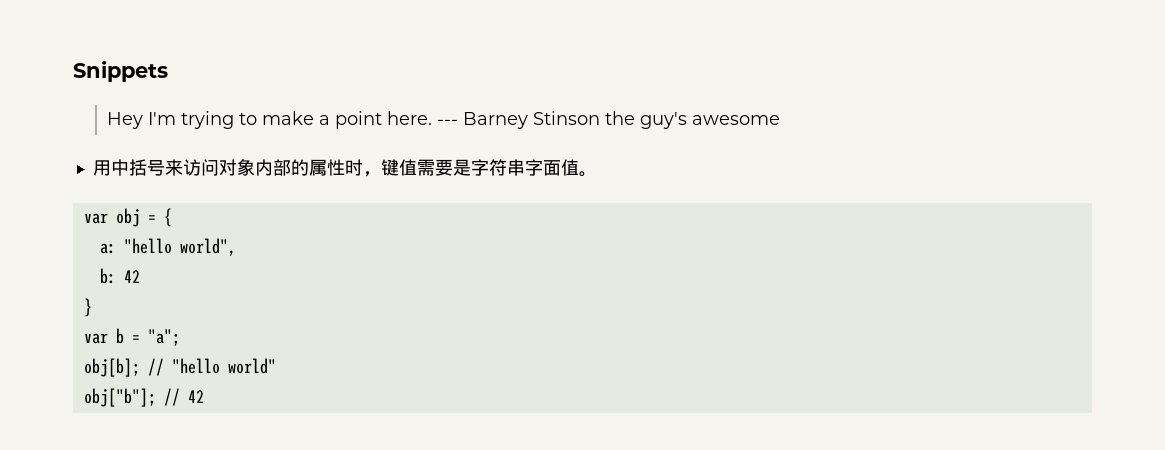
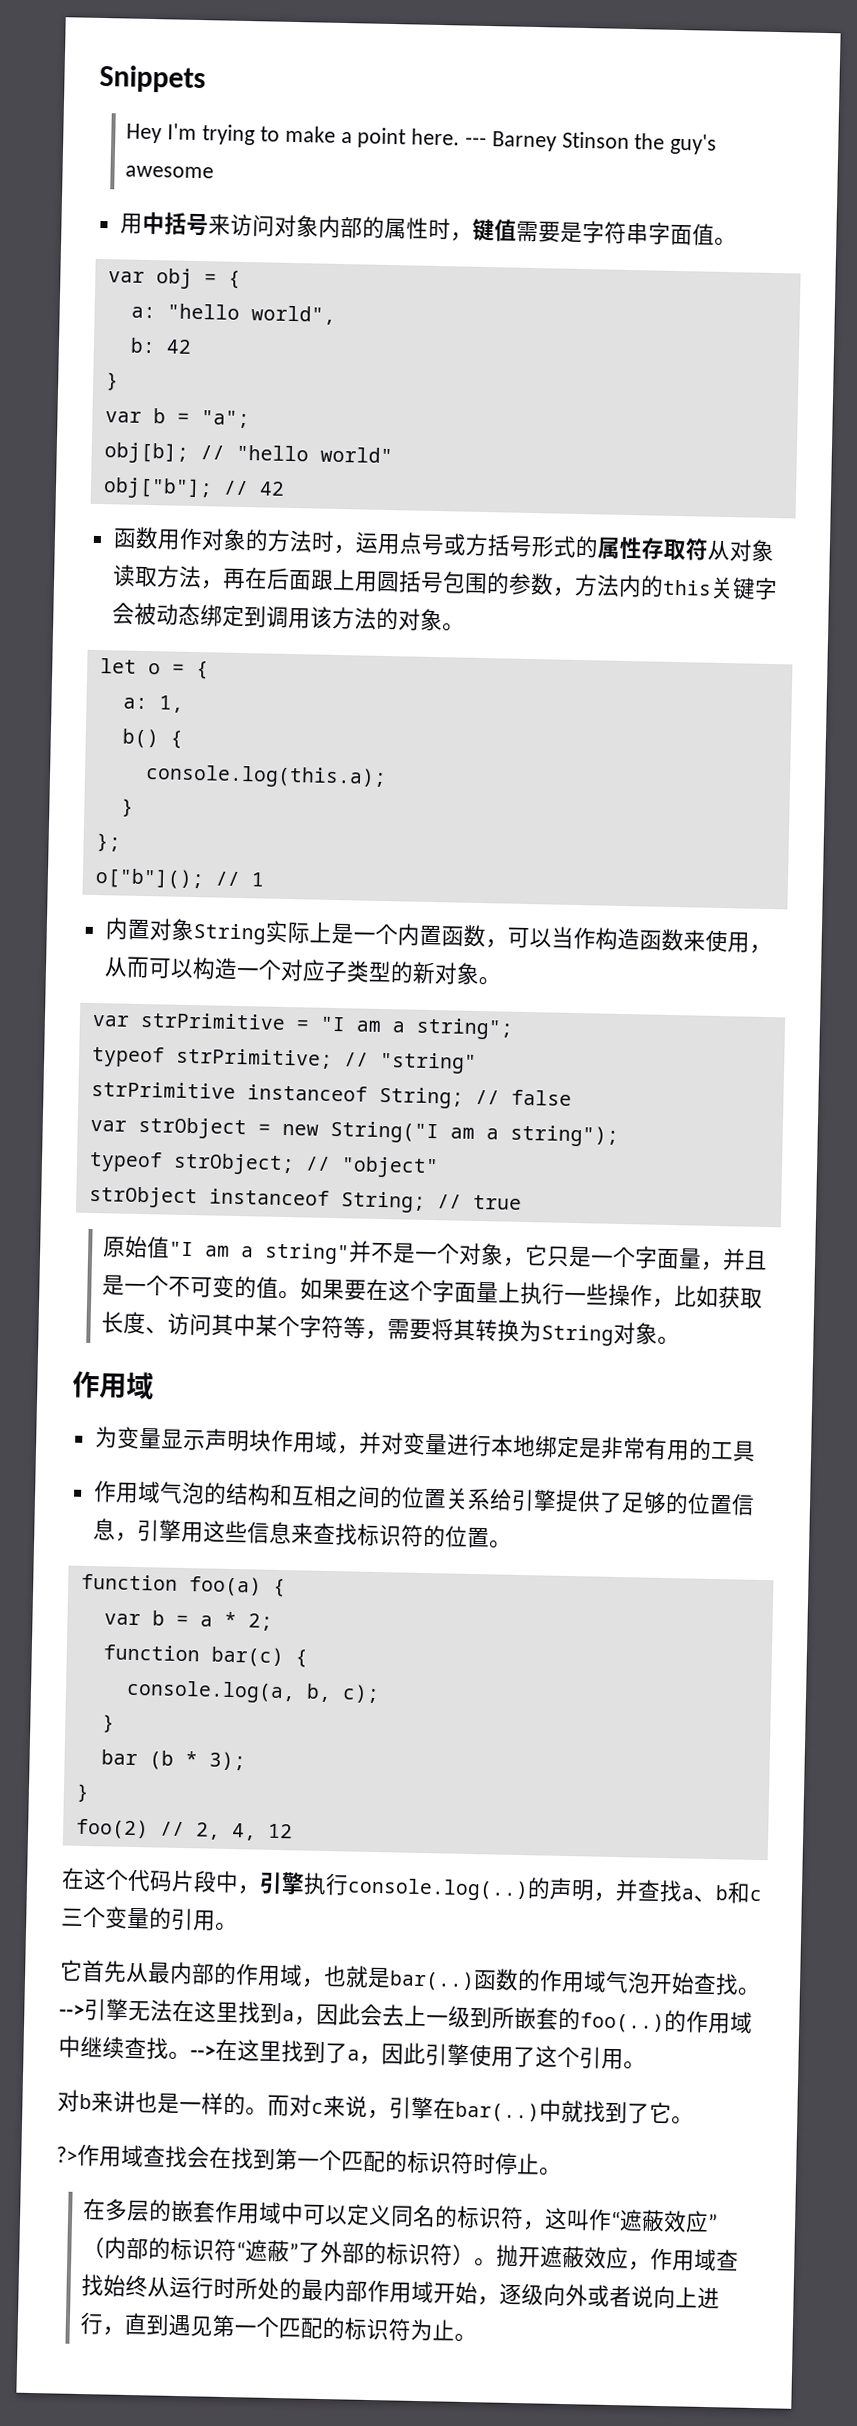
+ 函数用作对象的方法时，运用点号或方括号形式的属性存取符从对象读取方法，再在后面跟上用圆括号包围的参数，方法内的this关键字会被动态绑定到调用该方法的对象。
+ let o = {
+ a: 1,
+ b() {
+ console.log(this.a);
+ }
+ };
+ o["b"](); // 1
+ 内置对象String实际上是一个内置函数，可以当作构造函数来使用，从而可以构造一个对应子类型的新对象。
+ var strPrimitive = "I am a string";
+ typeof strPrimitive; // "string"
+ strPrimitive instanceof String; // false
+ var strObject = new String("I am a string");
+ typeof strObject; // "object"
+ strObject instanceof String; // true
+ 原始值"I am a string"并不是一个对象，它只是一个字面量，并且是一个不可变的值。如果要在这个字面量上执行一些操作，比如获取长度、访问其中某个字符等，需要将其转换为String对象。
+ 作用域
+ 为变量显示声明块作用域，并对变量进行本地绑定是非常有用的工具
+ 作用域气泡的结构和互相之间的位置关系给引擎提供了足够的位置信息，引擎用这些信息来查找标识符的位置。
+ function foo(a) {
+ var b = a * 2;
+ function bar(c) {
+ console.log(a, b, c);
+ }
+ bar (b * 3);
+ }
+ foo(2) // 2, 4, 12
+ 在这个代码片段中，引擎执行console.log(..)的声明，并查找a、b和c三个变量的引用。
+ 它首先从最内部的作用域，也就是bar(..)函数的作用域气泡开始查找。-->引擎无法在这里找到a，因此会去上一级到所嵌套的foo(..)的作用域中继续查找。-->在这里找到了a，因此引擎使用了这个引用。
+ 对b来讲也是一样的。而对c来说，引擎在bar(..)中就找到了它。
+ ?>作用域查找会在找到第一个匹配的标识符时停止。
+ 在多层的嵌套作用域中可以定义同名的标识符，这叫作“遮蔽效应”（内部的标识符“遮蔽”了外部的标识符）。抛开遮蔽效应，作用域查找始终从运行时所处的最内部作用域开始，逐级向外或者说向上进行，直到遇见第一个匹配的标识符为止。

